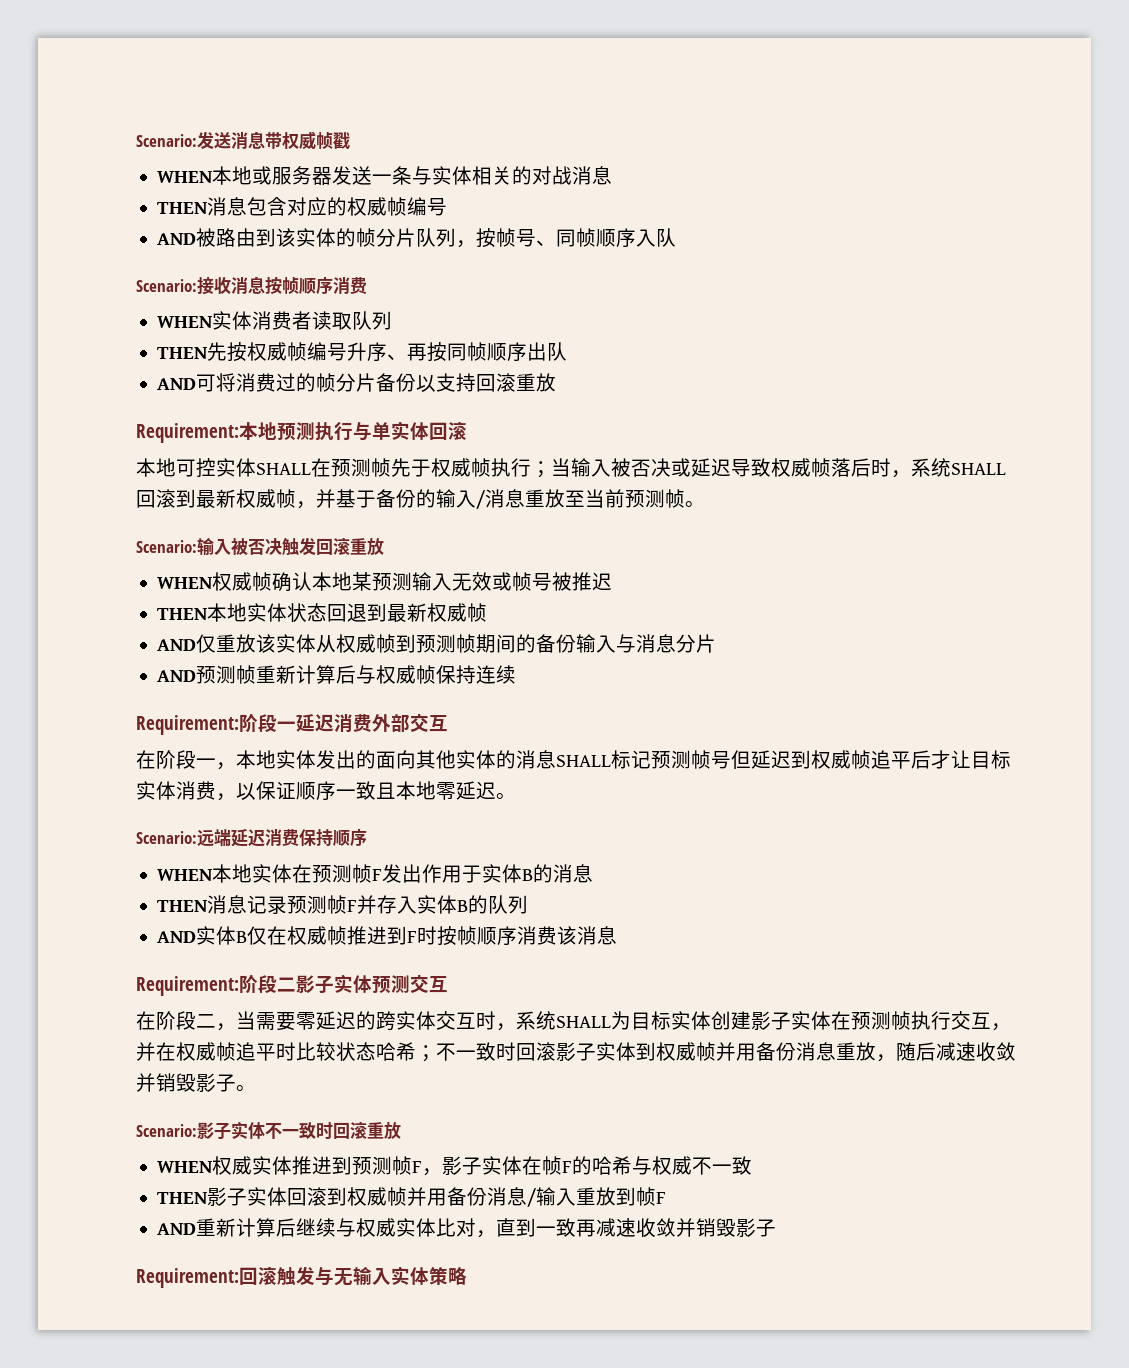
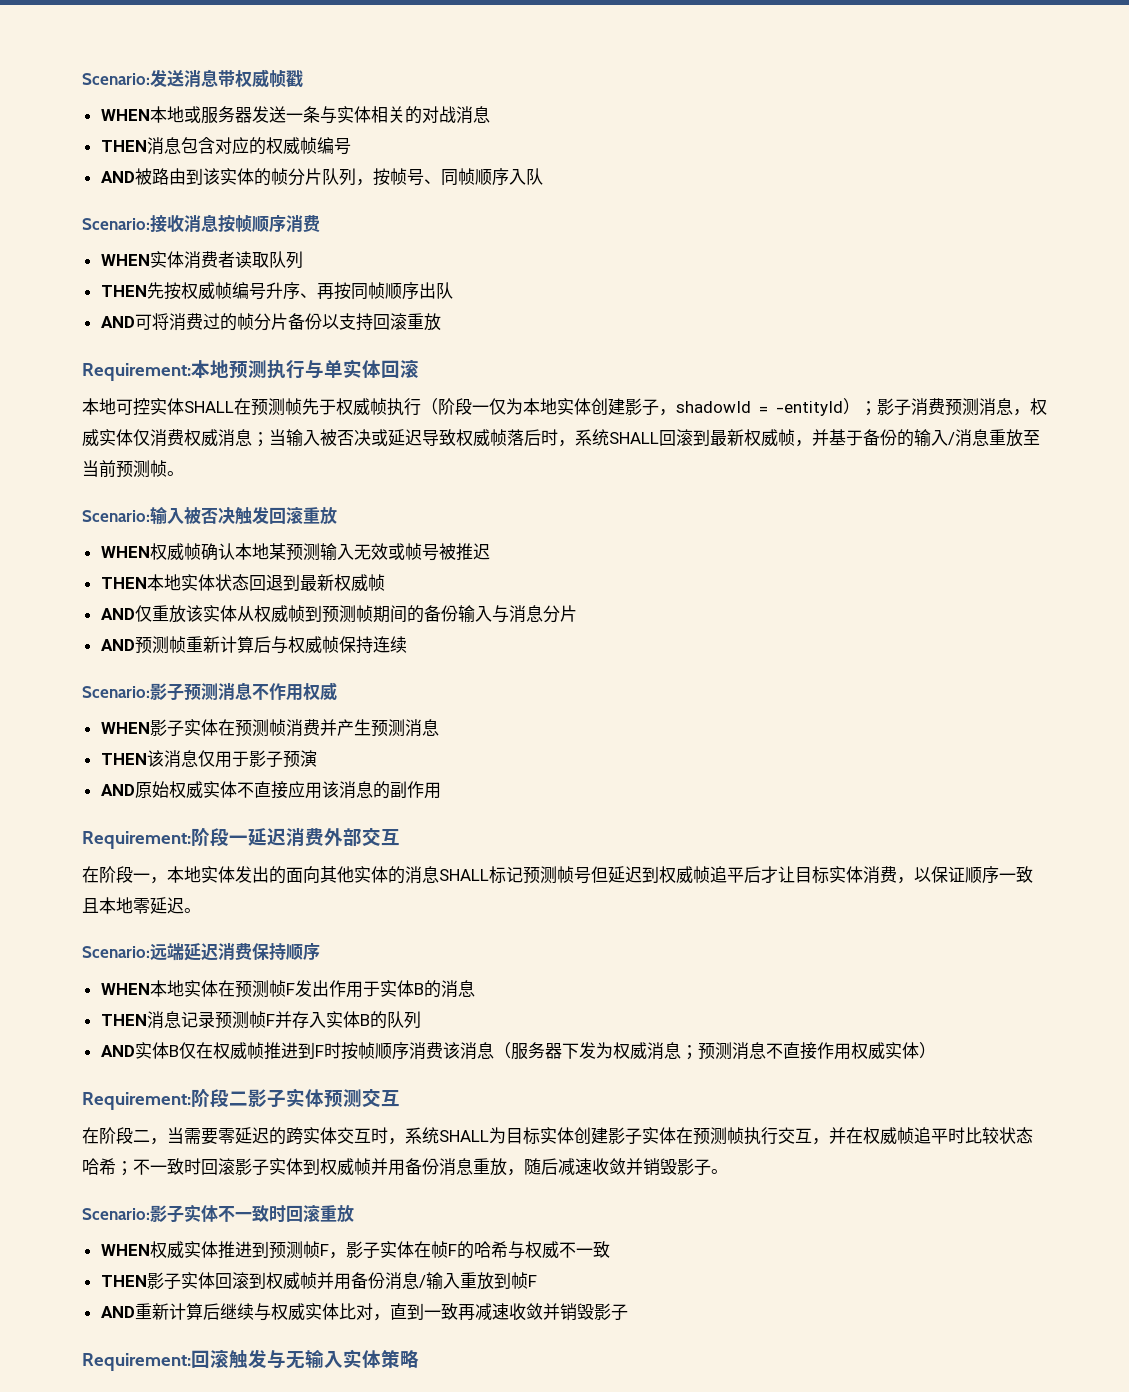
- 本地可控实体SHALL在预测帧先于权威帧执行；当输入被否决或延迟导致权威帧落后时，系统SHALL回滚到最新权威帧，并基于备份的输入/消息重放至当前预测帧。
+ 本地可控实体SHALL在预测帧先于权威帧执行（阶段一仅为本地实体创建影子，shadowId = -entityId）；影子消费预测消息，权威实体仅消费权威消息；当输入被否决或延迟导致权威帧落后时，系统SHALL回滚到最新权威帧，并基于备份的输入/消息重放至当前预测帧。
+ Scenario:影子预测消息不作用权威
+ WHEN影子实体在预测帧消费并产生预测消息
+ THEN该消息仅用于影子预演
+ AND原始权威实体不直接应用该消息的副作用
- AND实体B仅在权威帧推进到F时按帧顺序消费该消息
+ AND实体B仅在权威帧推进到F时按帧顺序消费该消息（服务器下发为权威消息；预测消息不直接作用权威实体）

